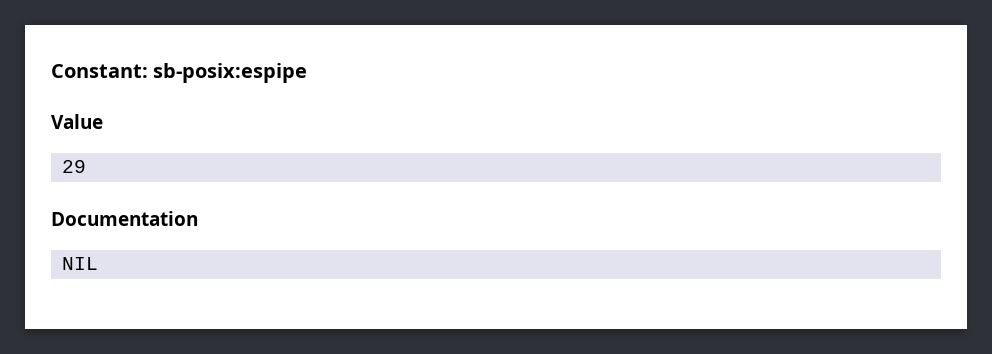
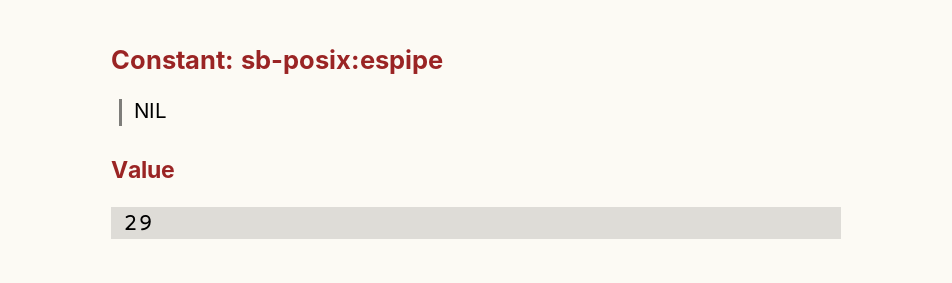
+ NIL
- Documentation
- NIL

